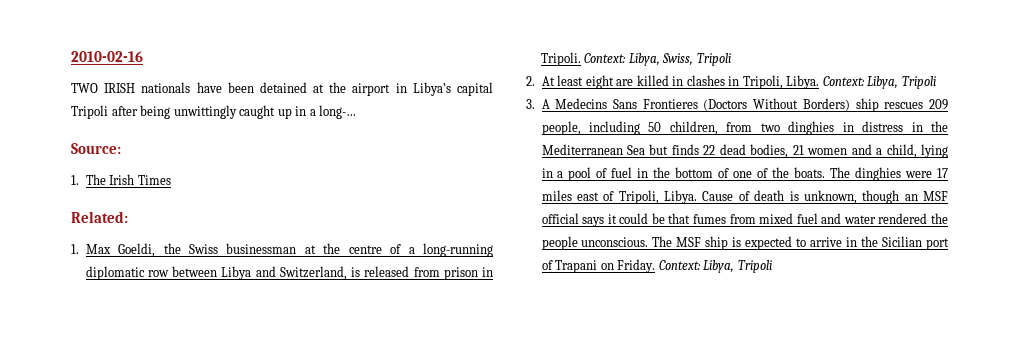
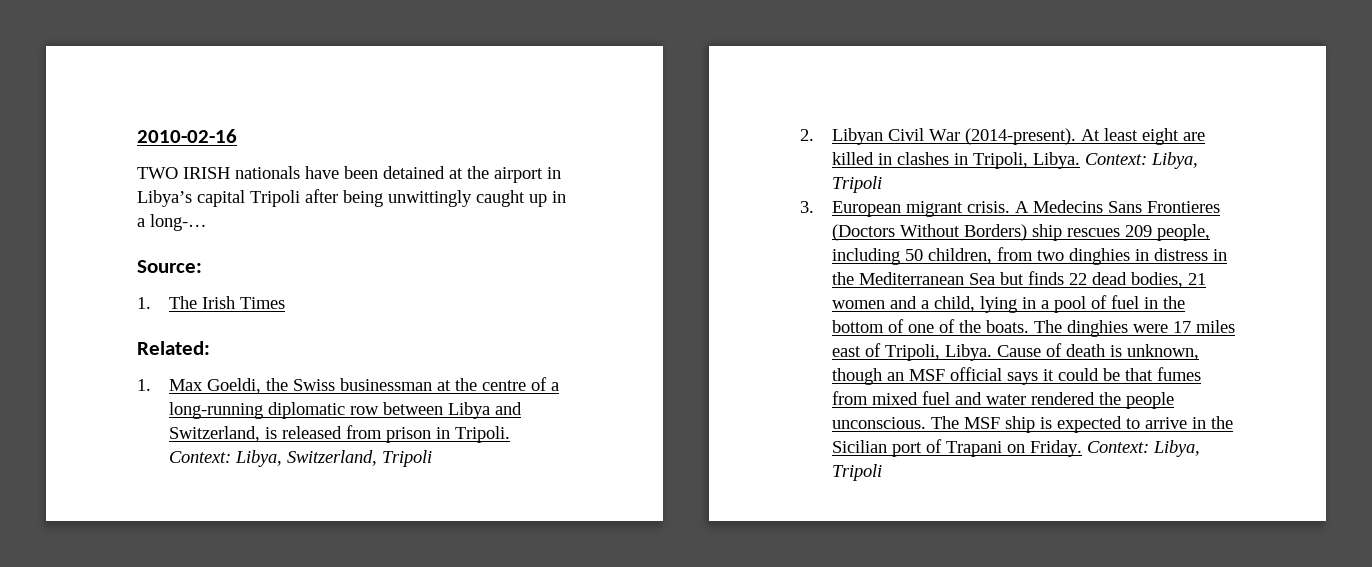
- Context: Libya, Swiss, Tripoli
+ Context: Libya, Switzerland, Tripoli
- 2. At least eight are killed in clashes in Tripoli, Libya.
+ 2. Libyan Civil War (2014-present). At least eight are killed in clashes in Tripoli, Libya.
- 3. A Medecins Sans Frontieres (Doctors Without Borders) ship rescues 209 people, including 50 children, from two dinghies in distress in the Mediterranean Sea but finds 22 dead bodies, 21 women and a child, lying in a pool of fuel in the bottom of one of the boats.
+ 3. European migrant crisis. A Medecins Sans Frontieres (Doctors Without Borders) ship rescues 209 people, including 50 children, from two dinghies in distress in the Mediterranean Sea but finds 22 dead bodies, 21 women and a child, lying in a pool of fuel in the bottom of one of the boats.

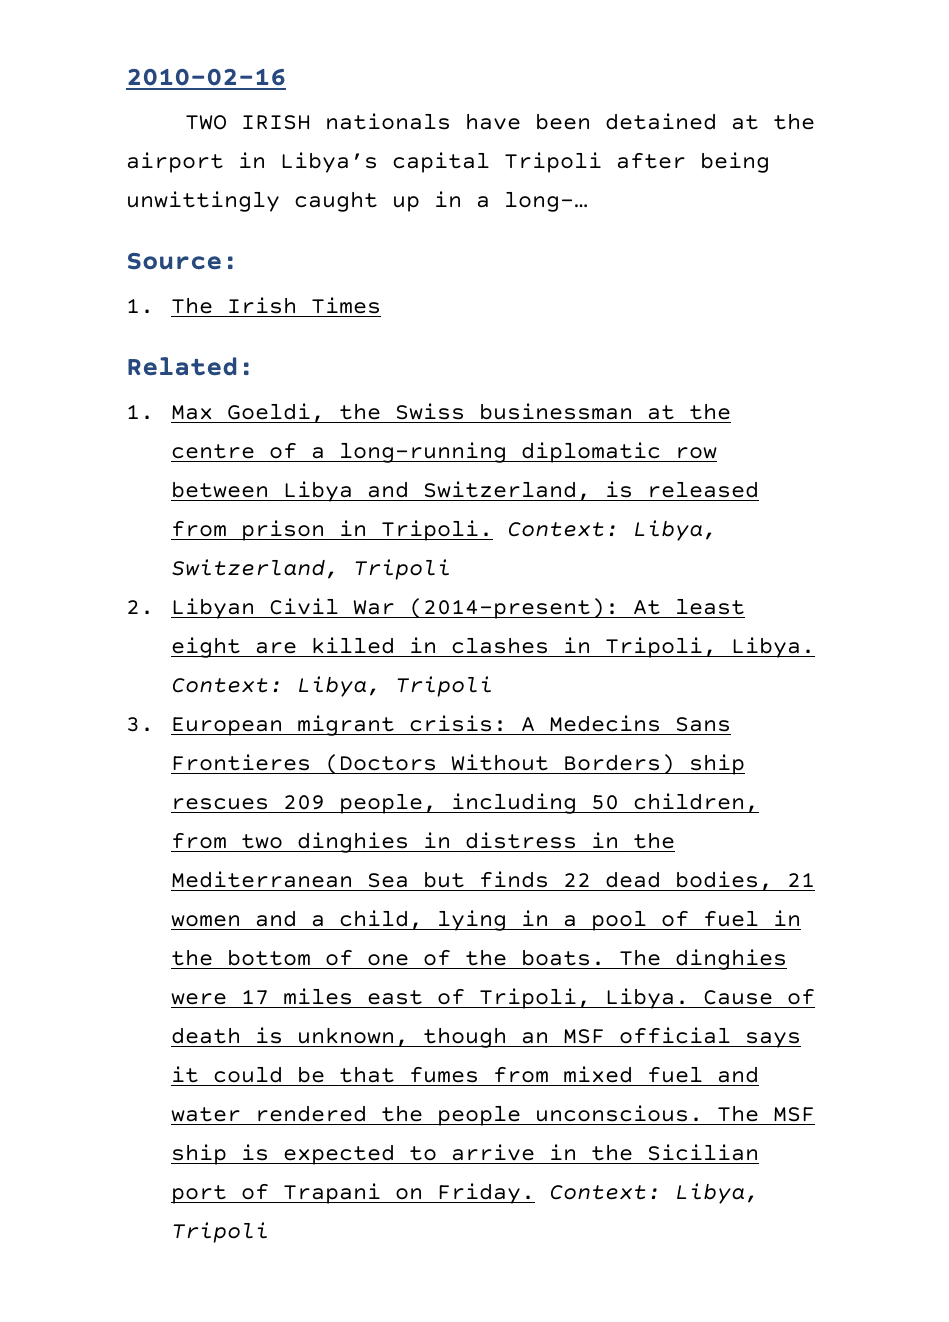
- 2. Libyan Civil War (2014-present). At least eight are killed in clashes in Tripoli, Libya.
+ 2. Libyan Civil War (2014-present): At least eight are killed in clashes in Tripoli, Libya.
- 3. European migrant crisis. A Medecins Sans Frontieres (Doctors Without Borders) ship rescues 209 people, including 50 children, from two dinghies in distress in the Mediterranean Sea but finds 22 dead bodies, 21 women and a child, lying in a pool of fuel in the bottom of one of the boats.
+ 3. European migrant crisis: A Medecins Sans Frontieres (Doctors Without Borders) ship rescues 209 people, including 50 children, from two dinghies in distress in the Mediterranean Sea but finds 22 dead bodies, 21 women and a child, lying in a pool of fuel in the bottom of one of the boats.

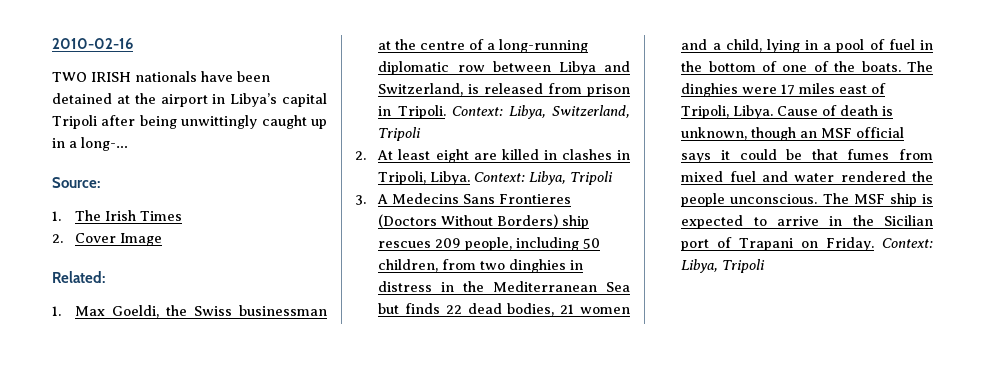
+ 2. Cover Image
- 2. Libyan Civil War (2014-present): At least eight are killed in clashes in Tripoli, Libya.
+ 2. At least eight are killed in clashes in Tripoli, Libya.
- 3. European migrant crisis: A Medecins Sans Frontieres (Doctors Without Borders) ship rescues 209 people, including 50 children, from two dinghies in distress in the Mediterranean Sea but finds 22 dead bodies, 21 women and a child, lying in a pool of fuel in the bottom of one of the boats.
+ 3. A Medecins Sans Frontieres (Doctors Without Borders) ship rescues 209 people, including 50 children, from two dinghies in distress in the Mediterranean Sea but finds 22 dead bodies, 21 women and a child, lying in a pool of fuel in the bottom of one of the boats.

